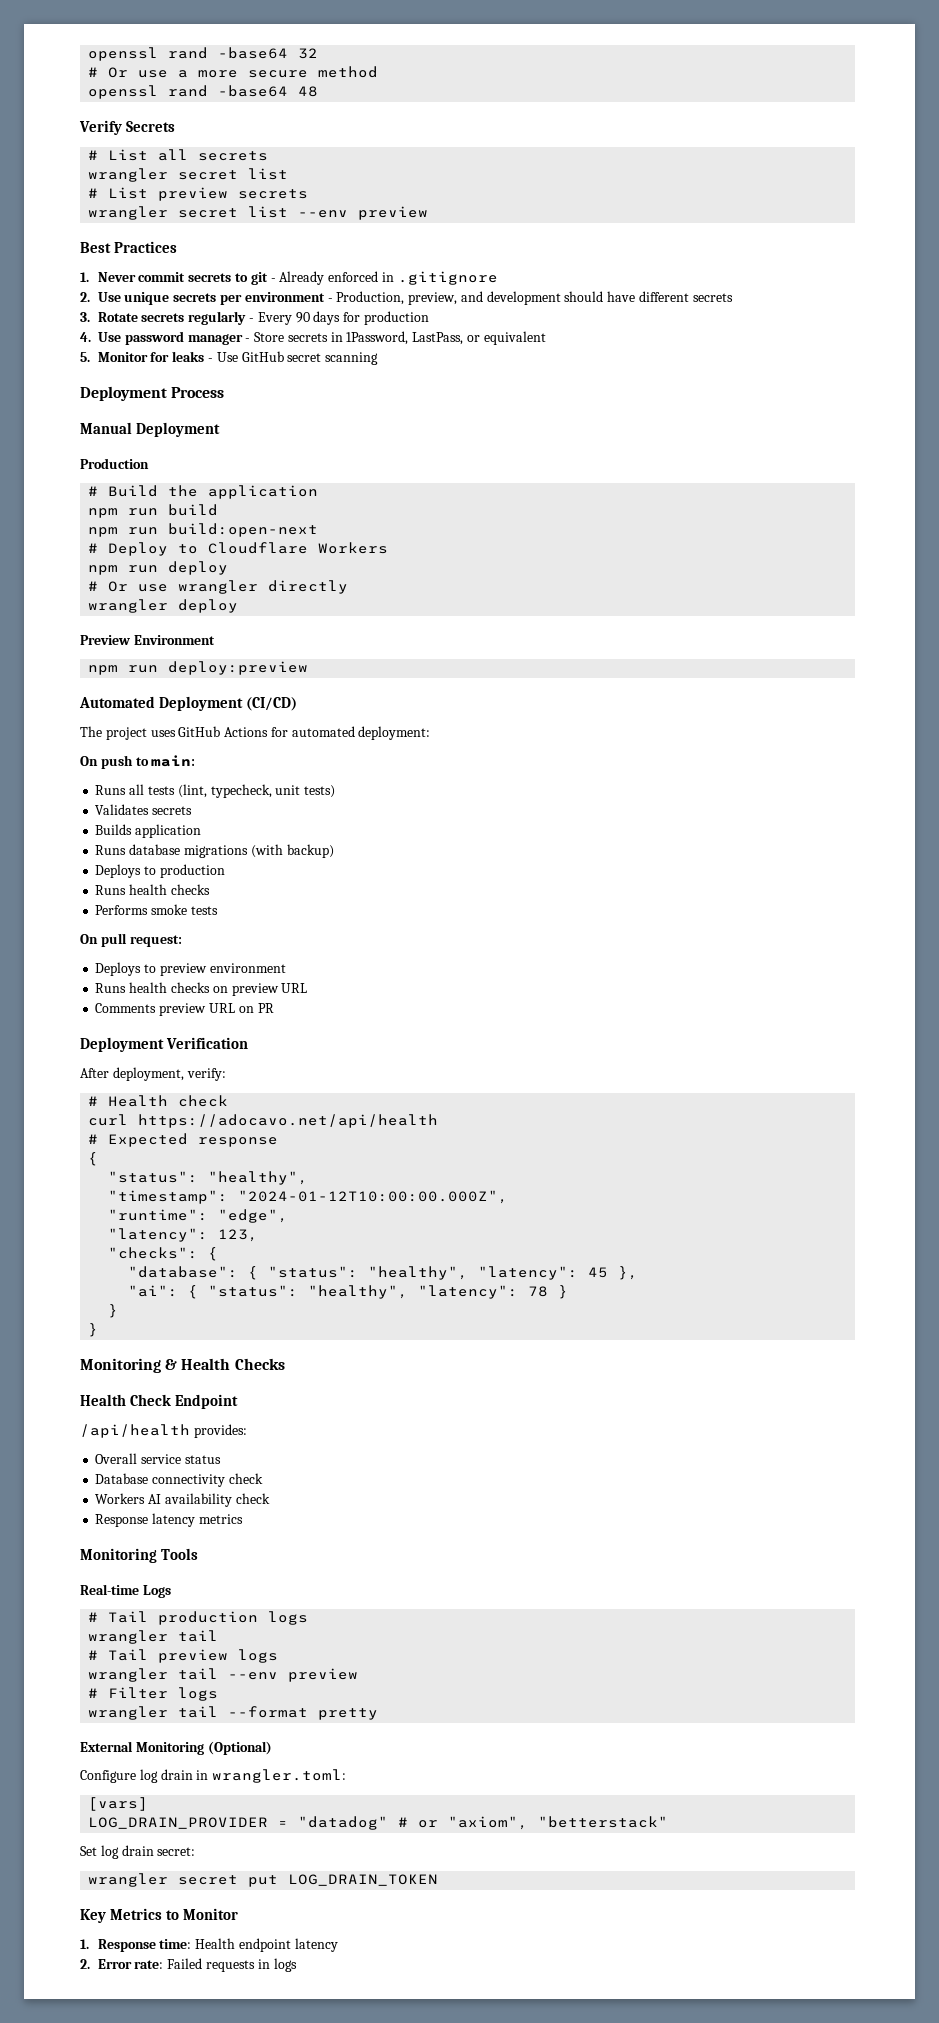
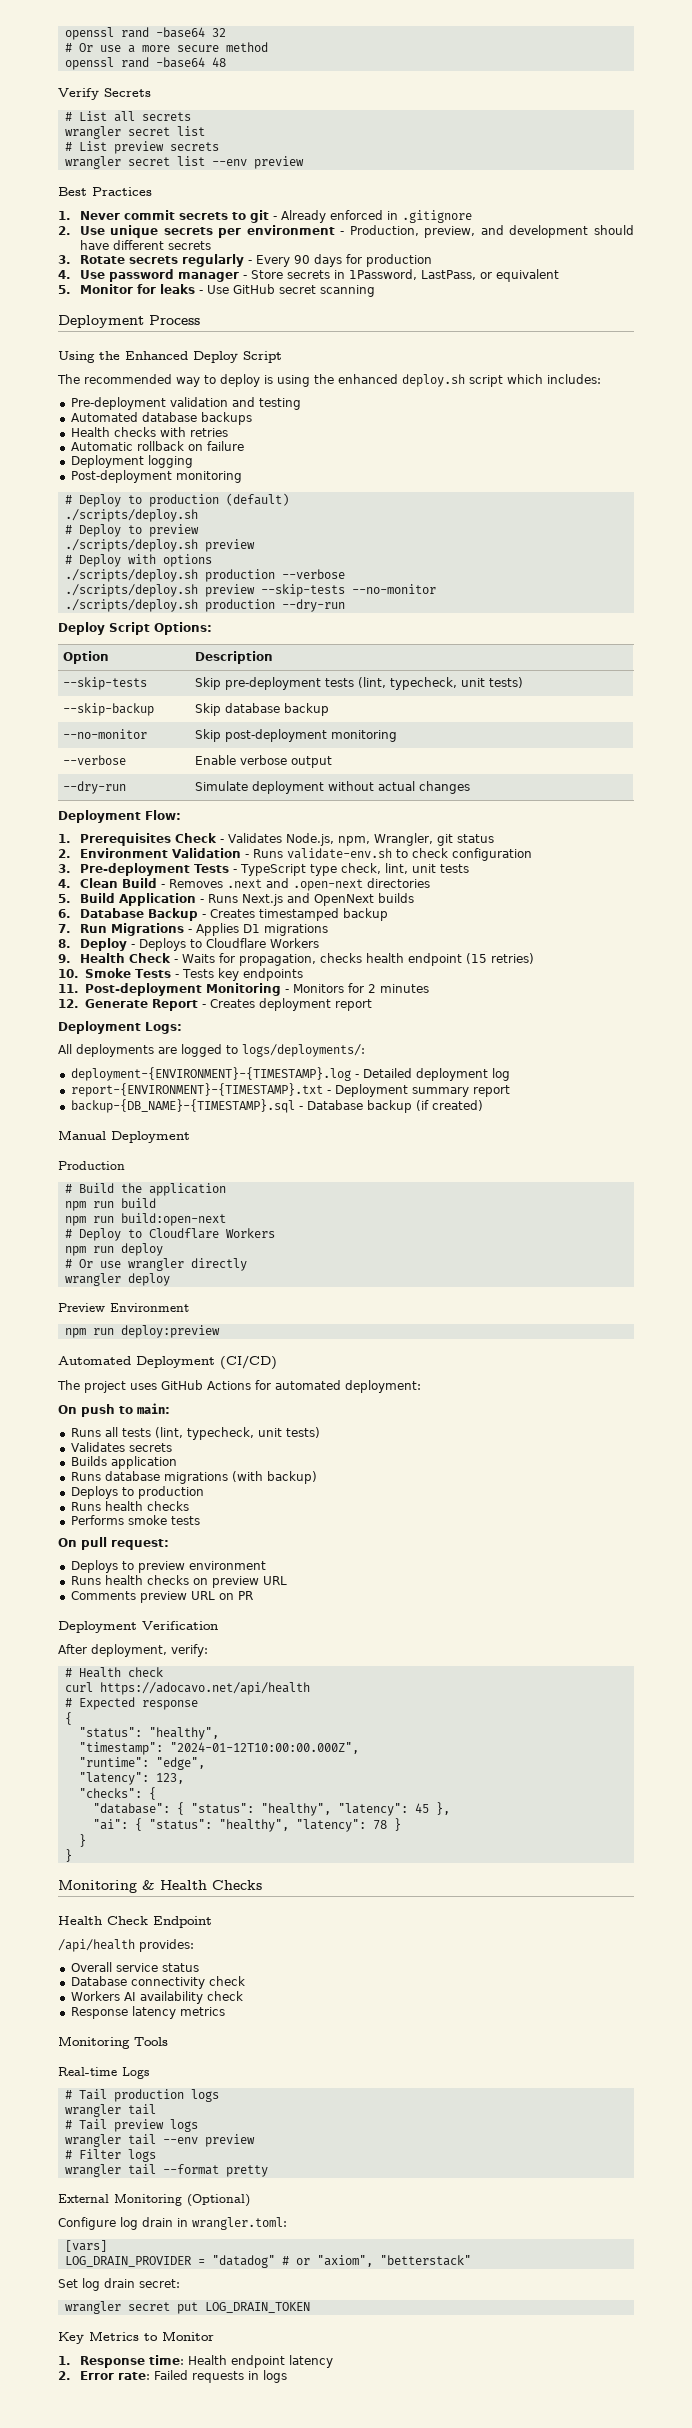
+ Using the Enhanced Deploy Script
+ The recommended way to deploy is using the enhanced deploy.sh script which includes:
+ Pre-deployment validation and testing
+ Automated database backups
+ Health checks with retries
+ Automatic rollback on failure
+ Deployment logging
+ Post-deployment monitoring
+ # Deploy to production (default)
+ ./scripts/deploy.sh
+ # Deploy to preview
+ ./scripts/deploy.sh preview
+ # Deploy with options
+ ./scripts/deploy.sh production --verbose
+ ./scripts/deploy.sh preview --skip-tests --no-monitor
+ ./scripts/deploy.sh production --dry-run
+ Deploy Script Options:
+ Option | Description
+ --skip-tests | Skip pre-deployment tests (lint, typecheck, unit tests)
+ --skip-backup | Skip database backup
+ --no-monitor | Skip post-deployment monitoring
+ --verbose | Enable verbose output
+ --dry-run | Simulate deployment without actual changes
+ Deployment Flow:
+ 1. Prerequisites Check - Validates Node.js, npm, Wrangler, git status
+ 2. Environment Validation - Runs validate-env.sh to check configuration
+ 3. Pre-deployment Tests - TypeScript type check, lint, unit tests
+ 4. Clean Build - Removes .next and .open-next directories
+ 5. Build Application - Runs Next.js and OpenNext builds
+ 6. Database Backup - Creates timestamped backup
+ 7. Run Migrations - Applies D1 migrations
+ 8. Deploy - Deploys to Cloudflare Workers
+ 9. Health Check - Waits for propagation, checks health endpoint (15 retries)
+ 10. Smoke Tests - Tests key endpoints
+ 11. Post-deployment Monitoring - Monitors for 2 minutes
+ 12. Generate Report - Creates deployment report
+ Deployment Logs:
+ All deployments are logged to logs/deployments/:
+ deployment-{ENVIRONMENT}-{TIMESTAMP}.log - Detailed deployment log
+ report-{ENVIRONMENT}-{TIMESTAMP}.txt - Deployment summary report
+ backup-{DB_NAME}-{TIMESTAMP}.sql - Database backup (if created)

